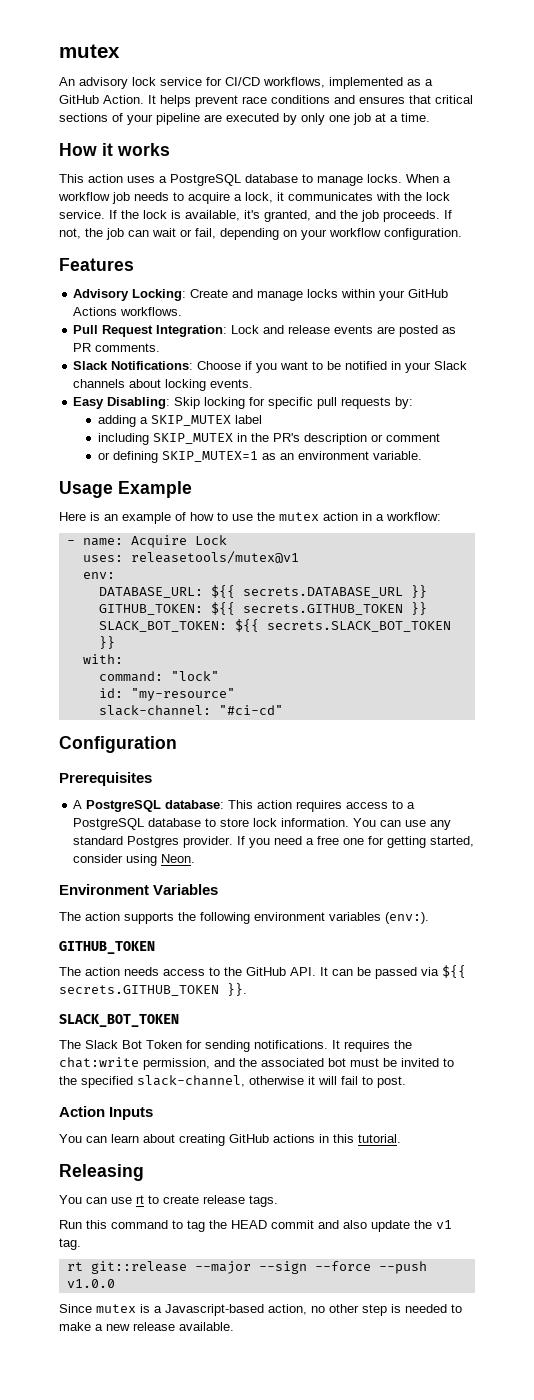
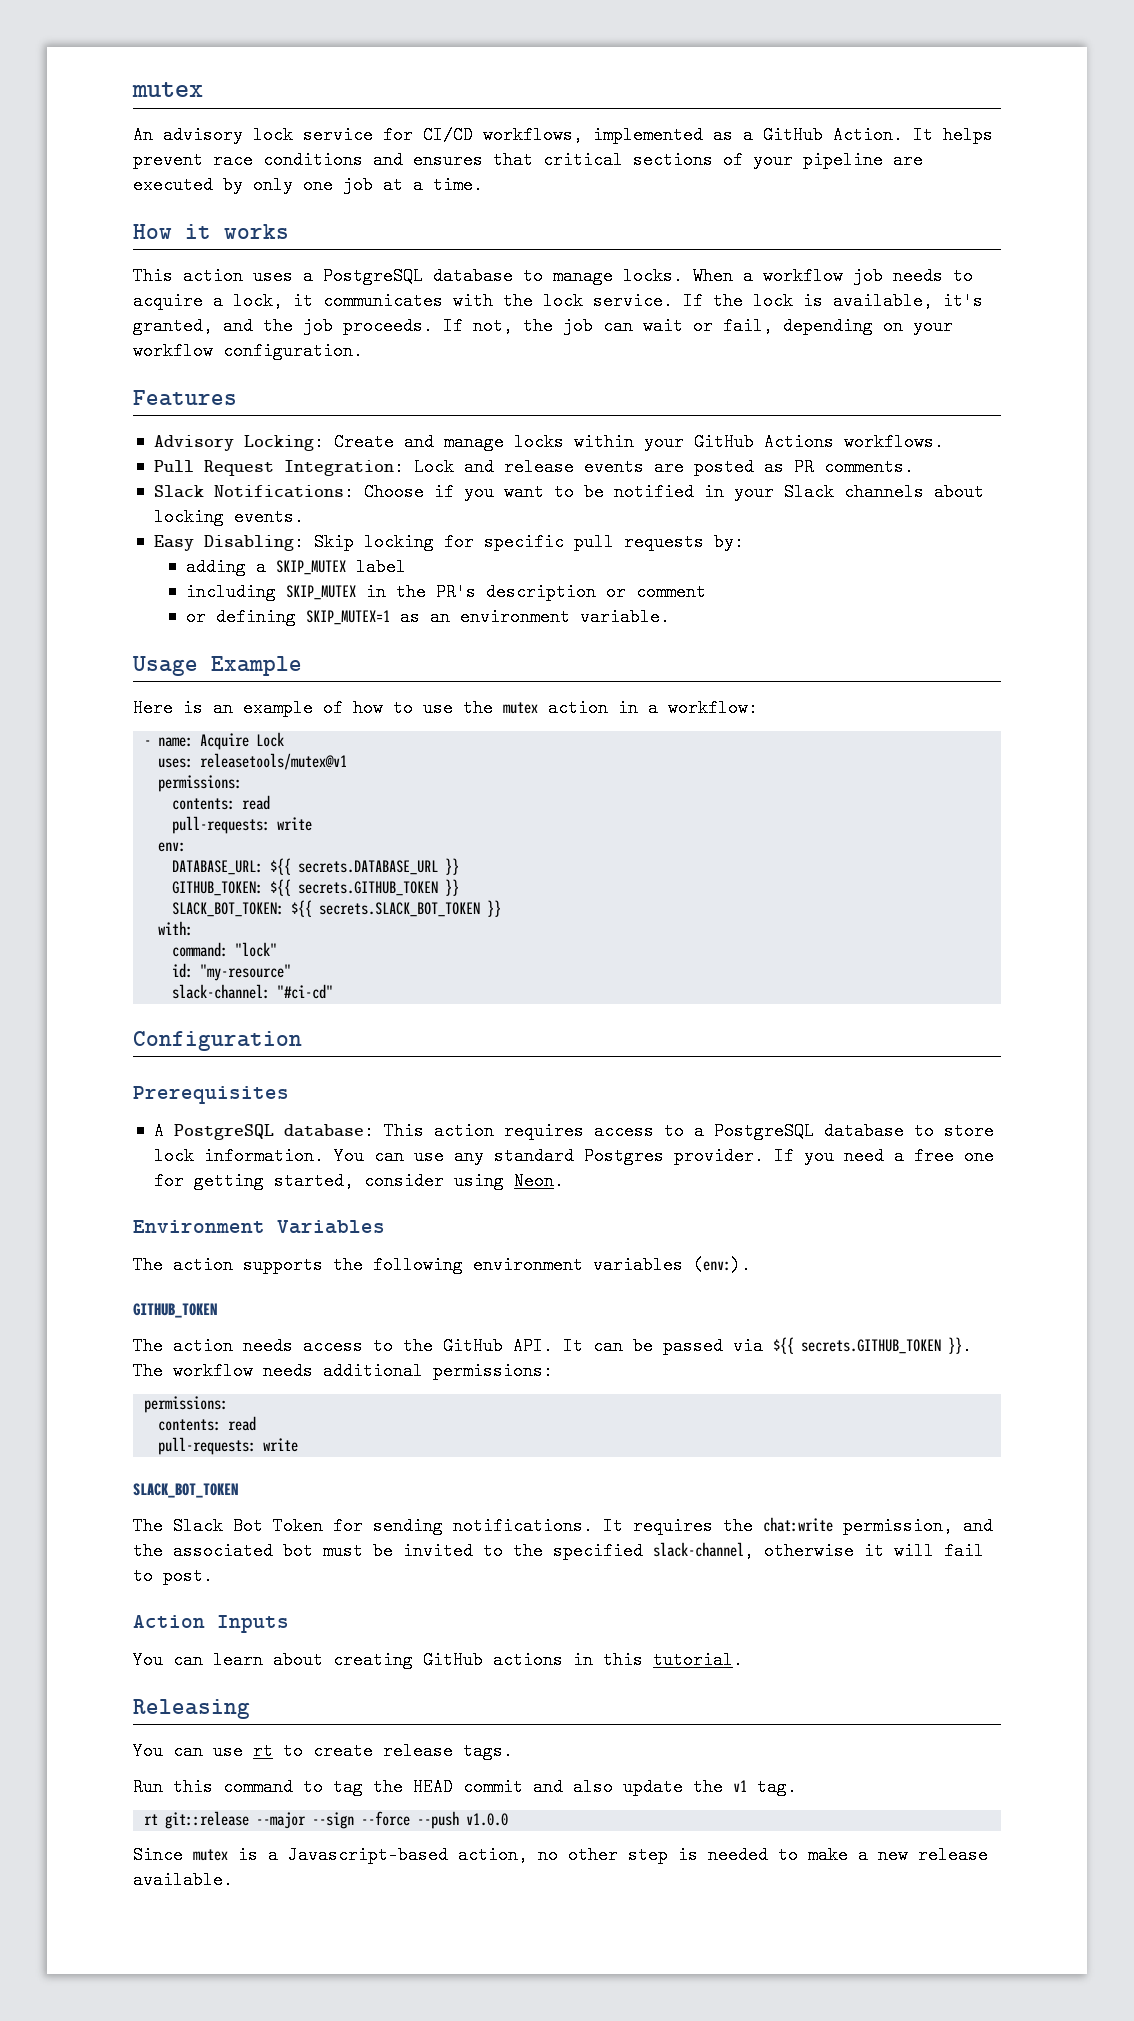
  uses: releasetools/mutex@v1
+ permissions:
+ contents: read
+ pull-requests: write
+ The workflow needs additional permissions:
+ permissions:
+ contents: read
+ pull-requests: write

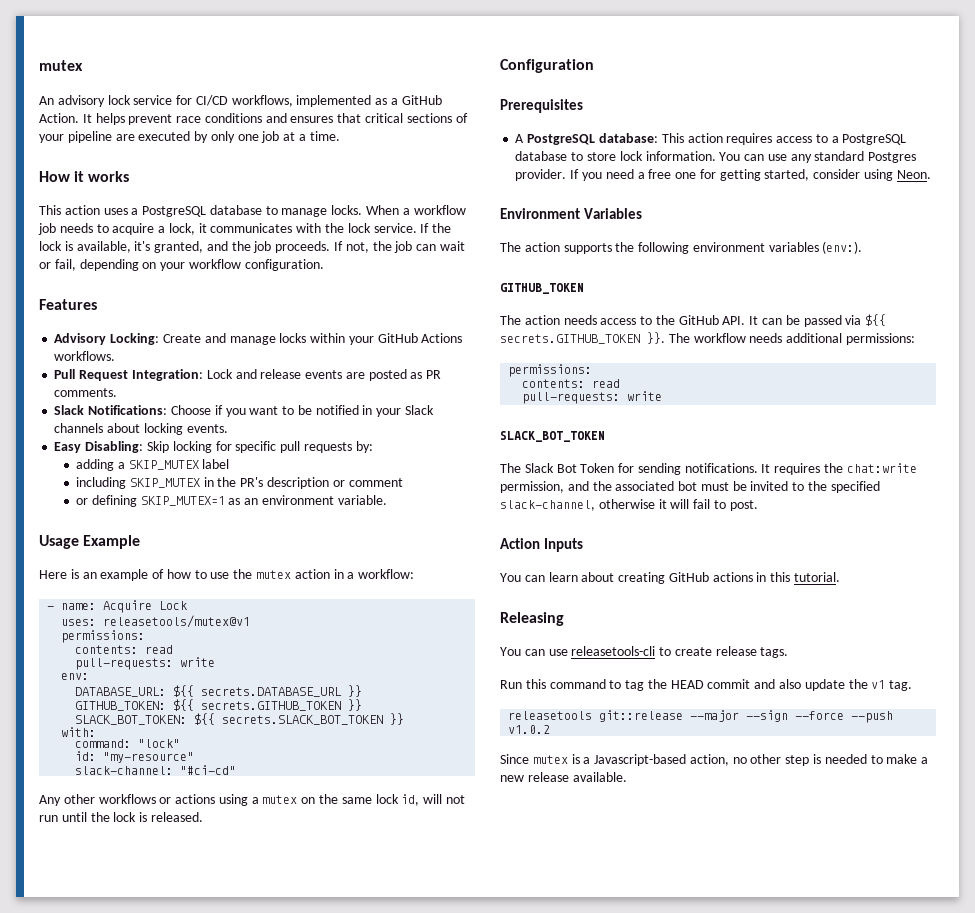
+ Any other workflows or actions using a mutex on the same lock id, will not run until the lock is released.
- You can use rt to create release tags.
+ You can use releasetools-cli to create release tags.
- rt git::release --major --sign --force --push v1.0.0
+ releasetools git::release --major --sign --force --push v1.0.2

